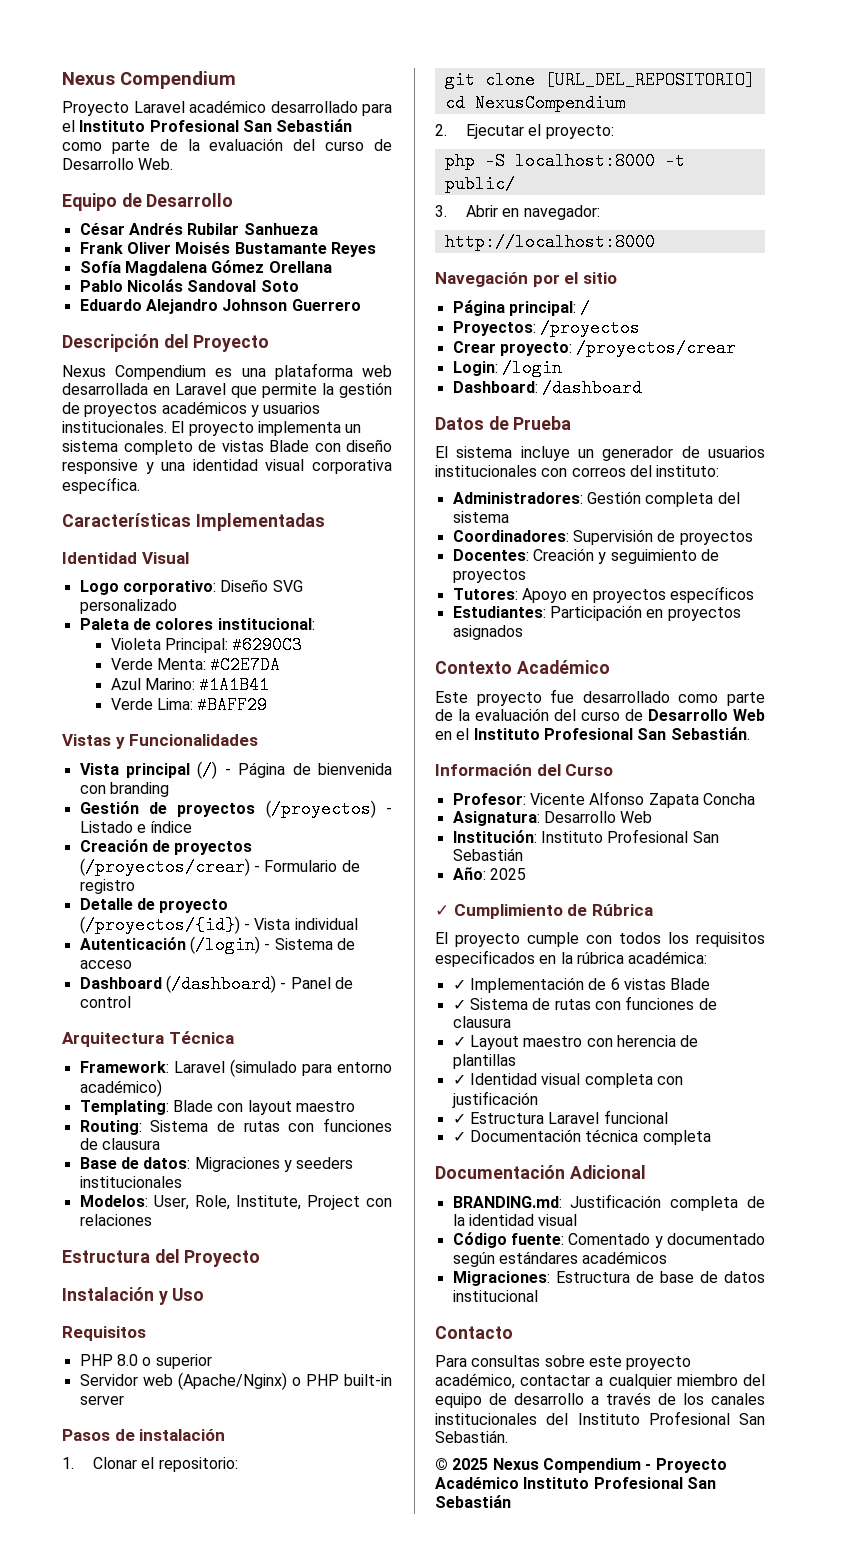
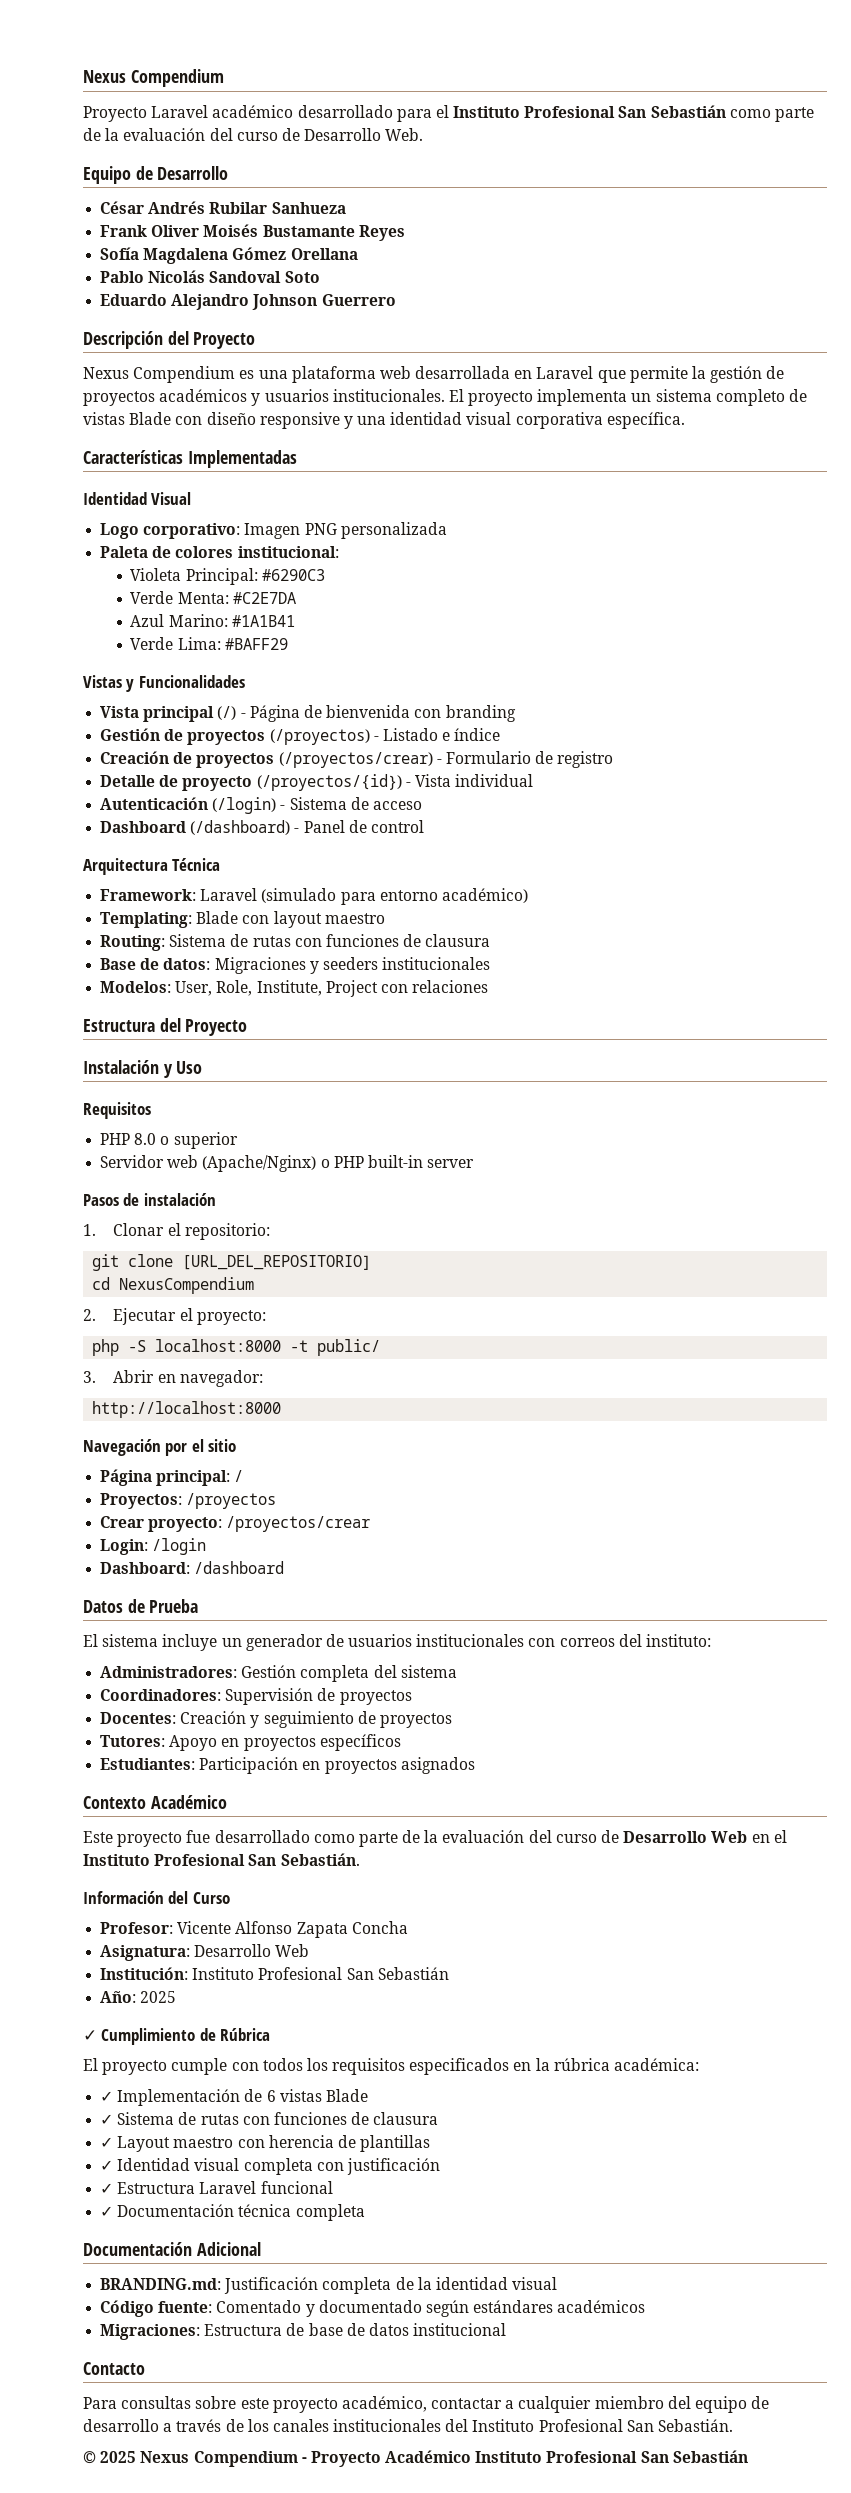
- Logo corporativo: Diseño SVG personalizado
+ Logo corporativo: Imagen PNG personalizada

